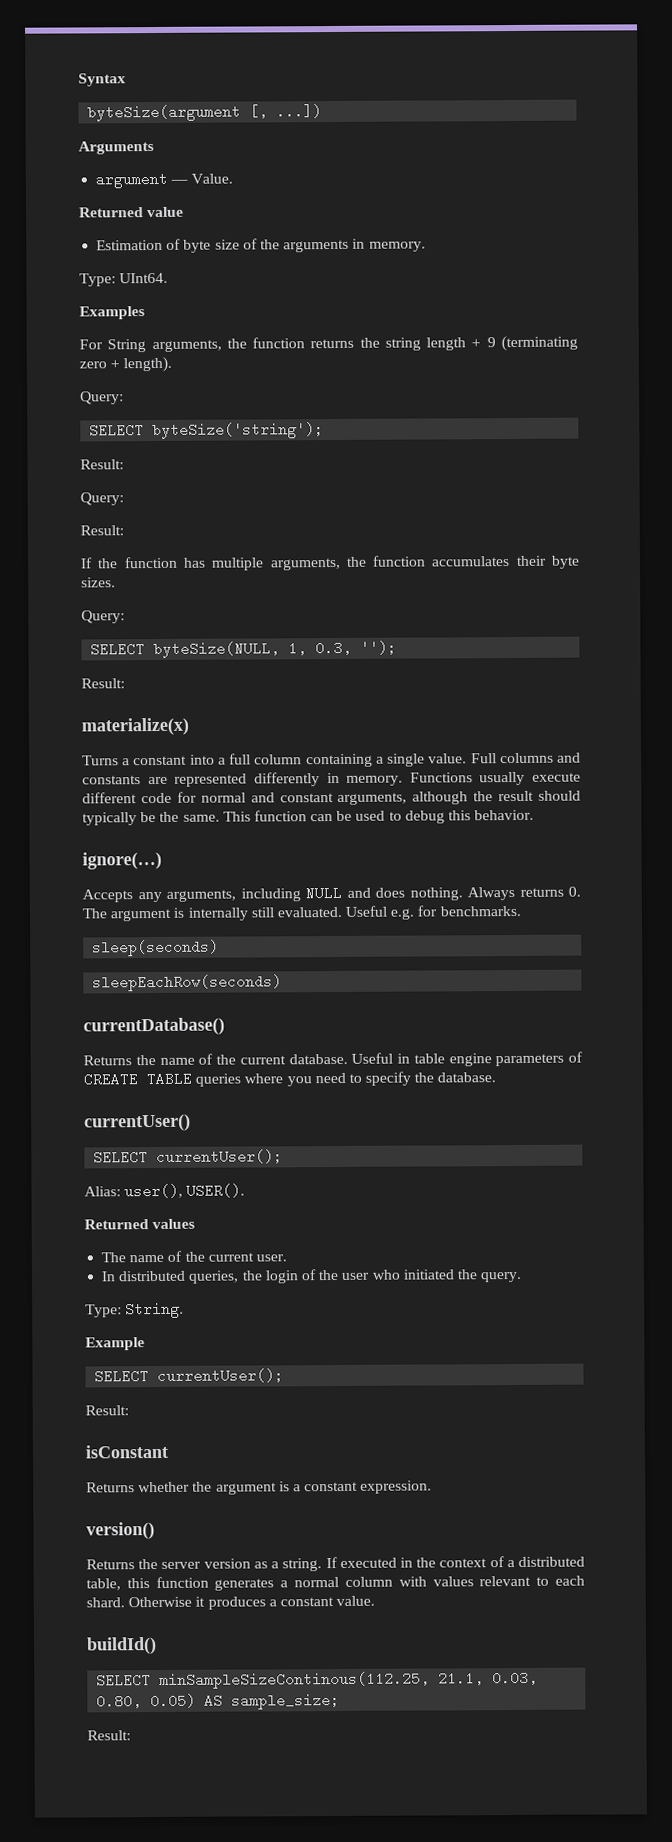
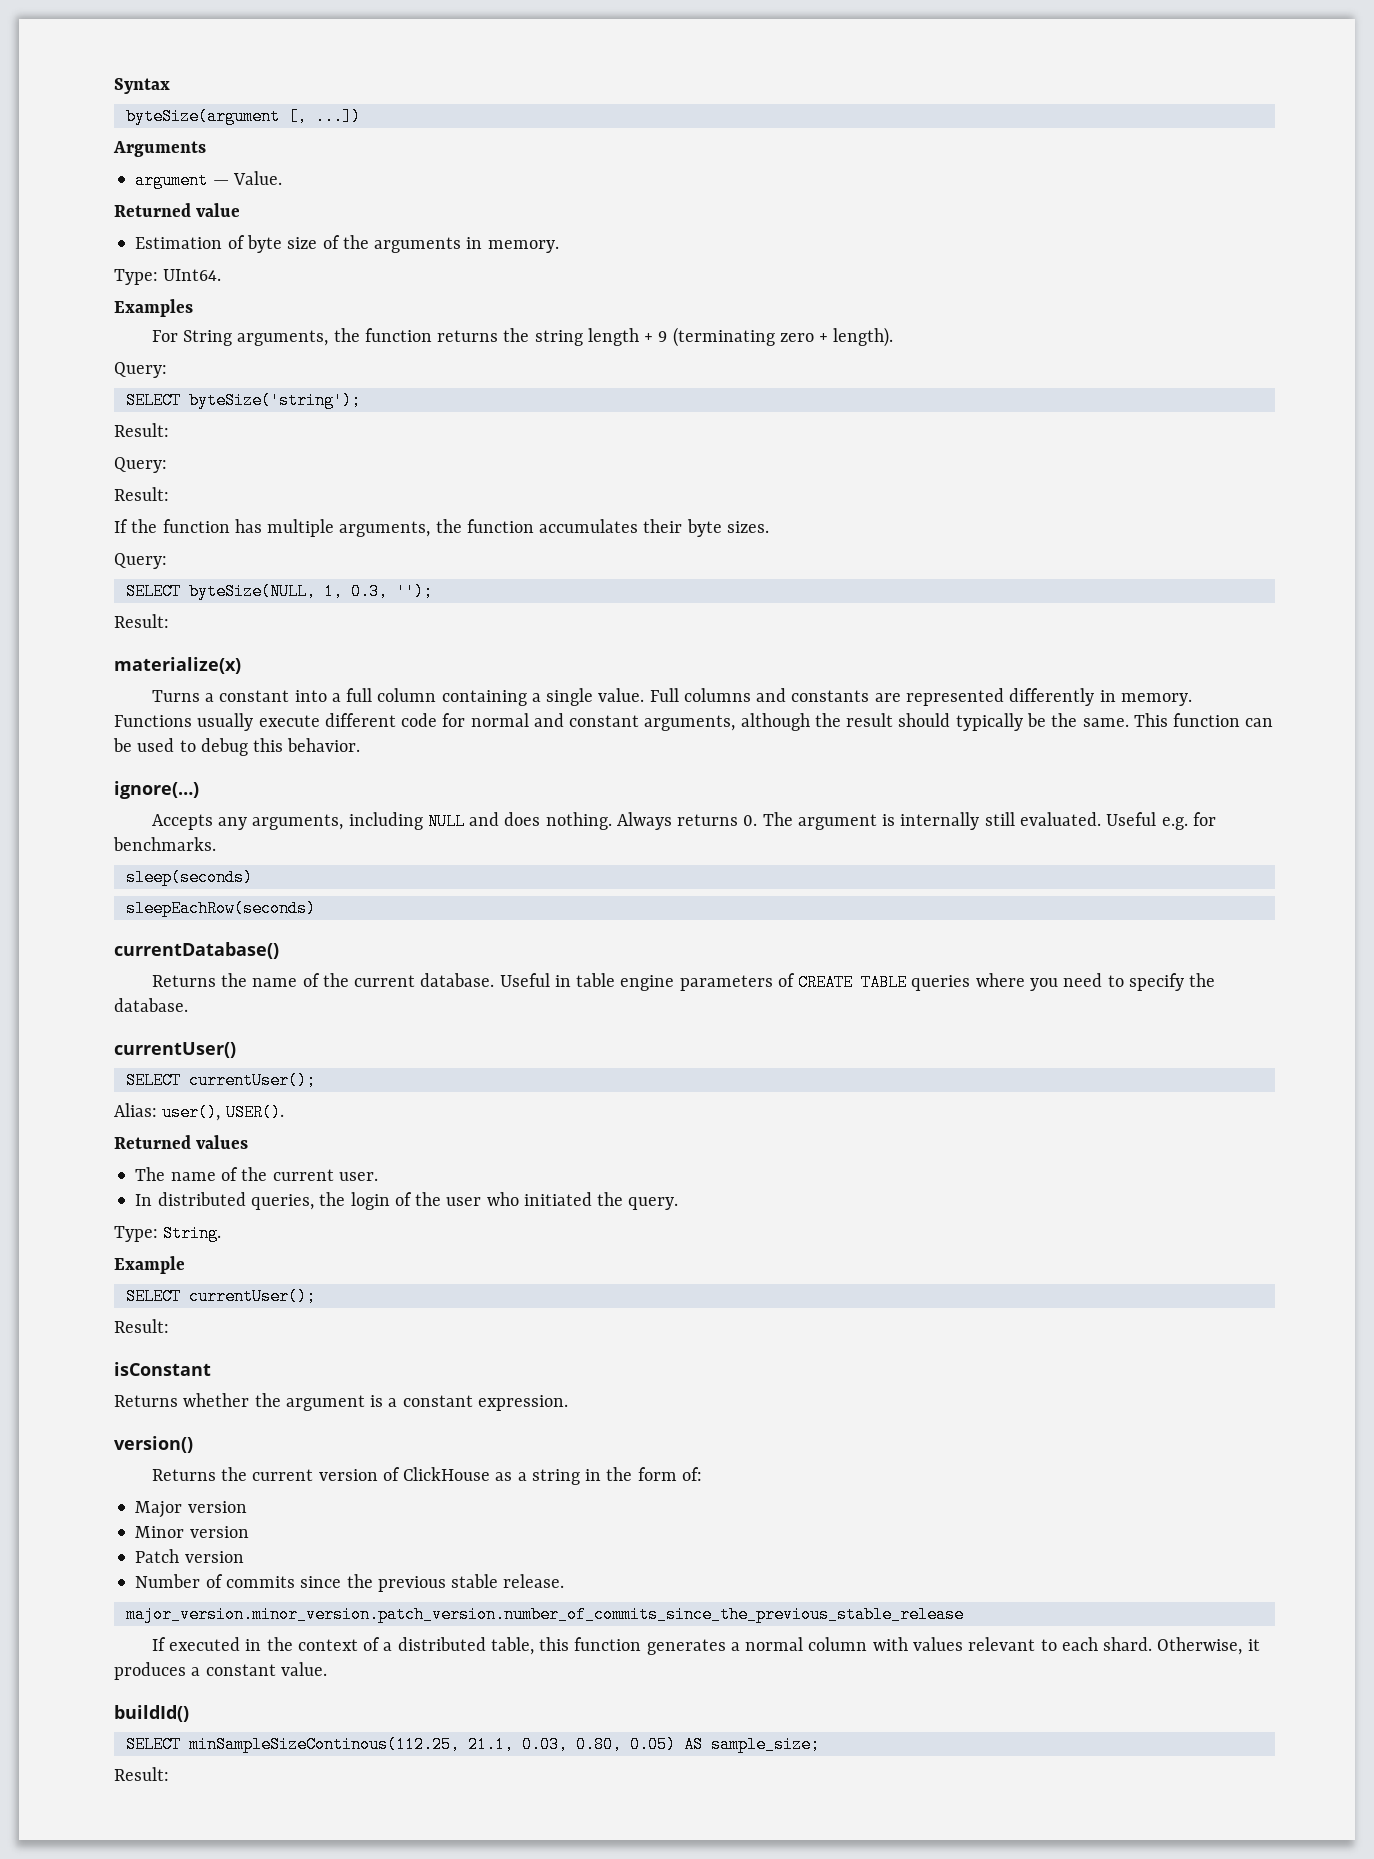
- Returns the server version as a string. If executed in the context of a distributed table, this function generates a normal column with values relevant to each shard.
+ Returns the current version of ClickHouse as a string in the form of:
+ Major version
+ Minor version
+ Patch version
+ Number of commits since the previous stable release.
+ major_version.minor_version.patch_version.number_of_commits_since_the_previous_stable_release
+ If executed in the context of a distributed table, this function generates a normal column with values relevant to each shard.
- Otherwise it produces a constant value.
+ Otherwise, it produces a constant value.

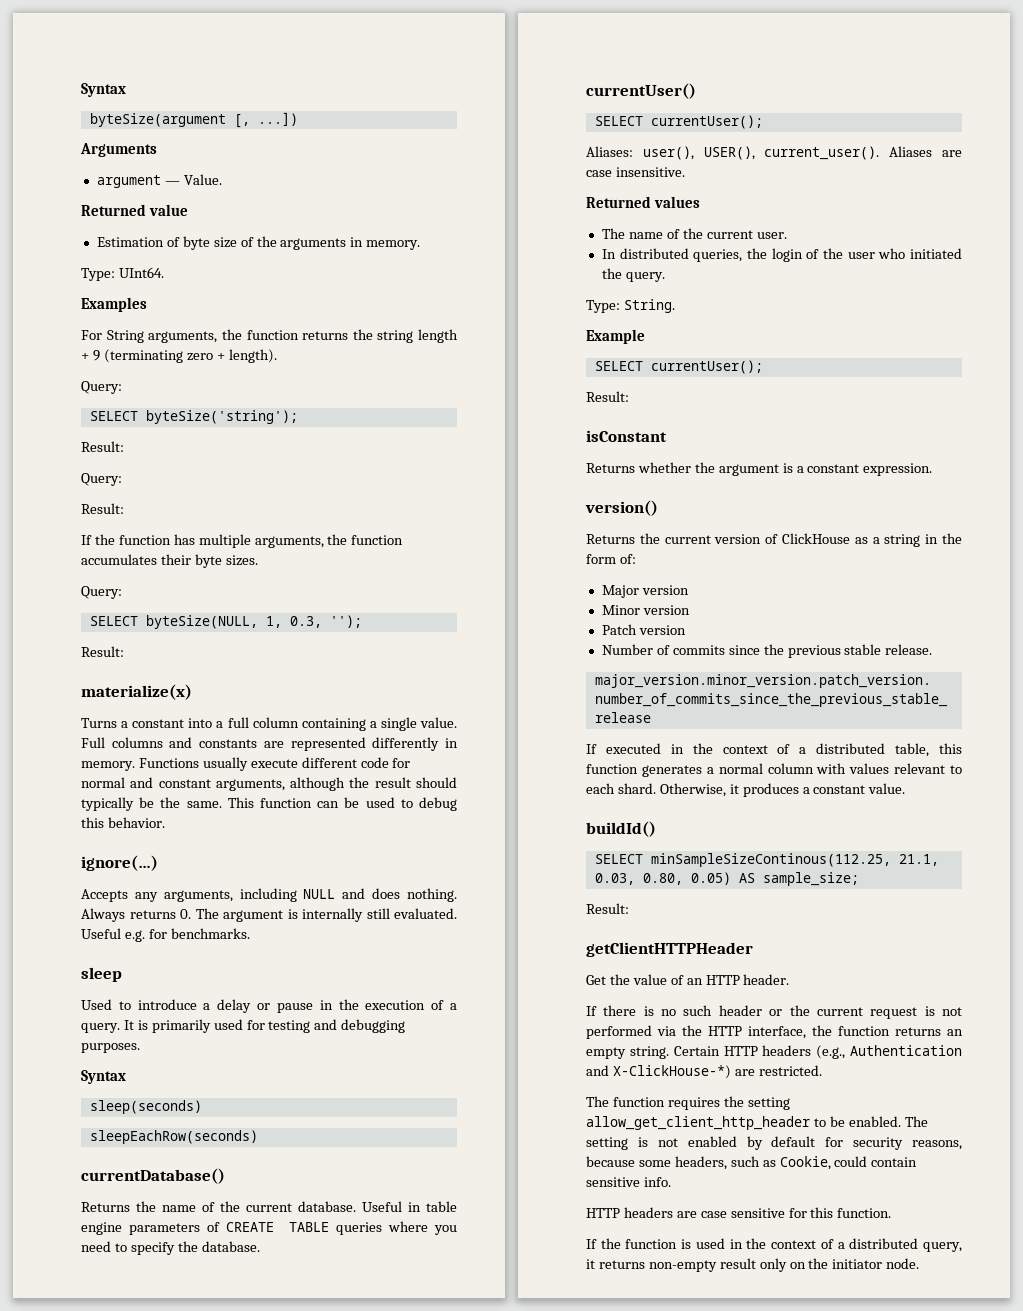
+ sleep
+ Used to introduce a delay or pause in the execution of a query. It is primarily used for testing and debugging purposes.
+ Syntax
- Alias: user(), USER().
+ Aliases: user(), USER(), current_user(). Aliases are case insensitive.
+ getClientHTTPHeader
+ Get the value of an HTTP header.
+ If there is no such header or the current request is not performed via the HTTP interface, the function returns an empty string. Certain HTTP headers (e.g., Authentication and X-ClickHouse-*) are restricted.
+ The function requires the setting allow_get_client_http_header to be enabled. The setting is not enabled by default for security reasons, because some headers, such as Cookie, could contain sensitive info.
+ HTTP headers are case sensitive for this function.
+ If the function is used in the context of a distributed query, it returns non-empty result only on the initiator node.

